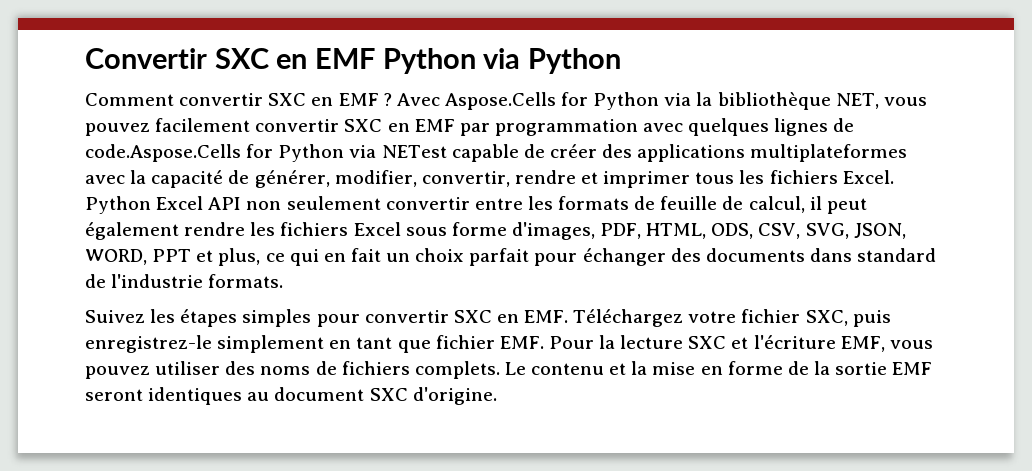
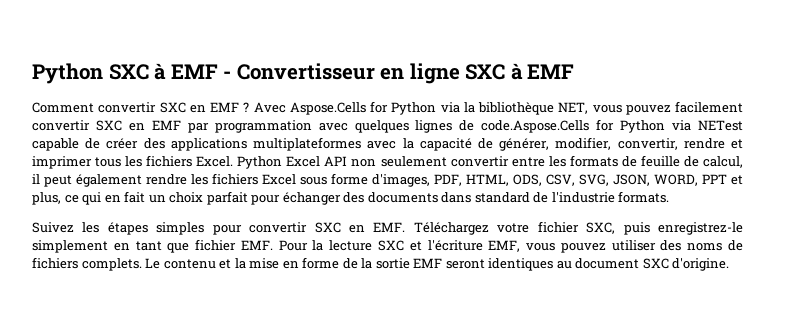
- Convertir SXC en EMF Python via Python
+ Python SXC à EMF - Convertisseur en ligne SXC à EMF

